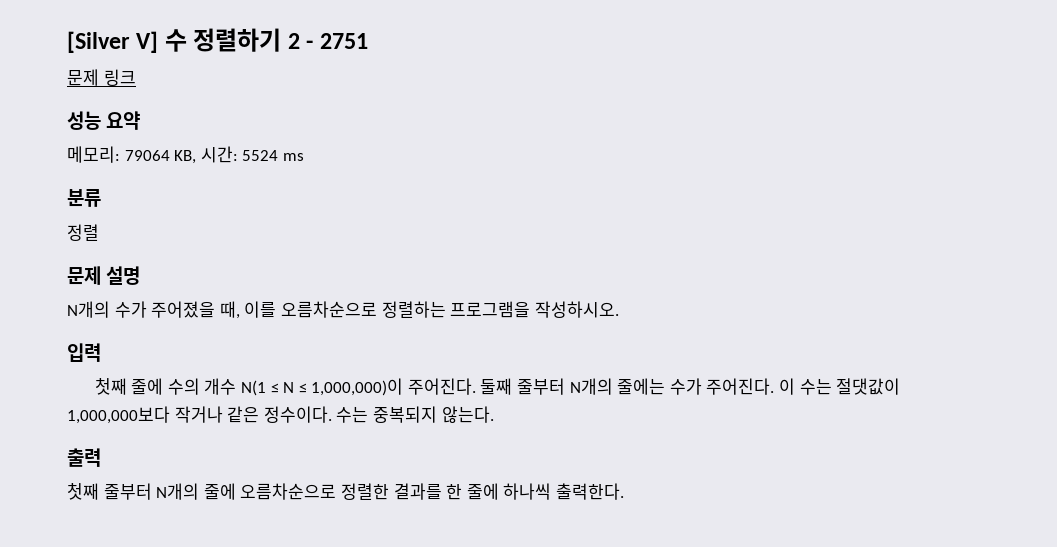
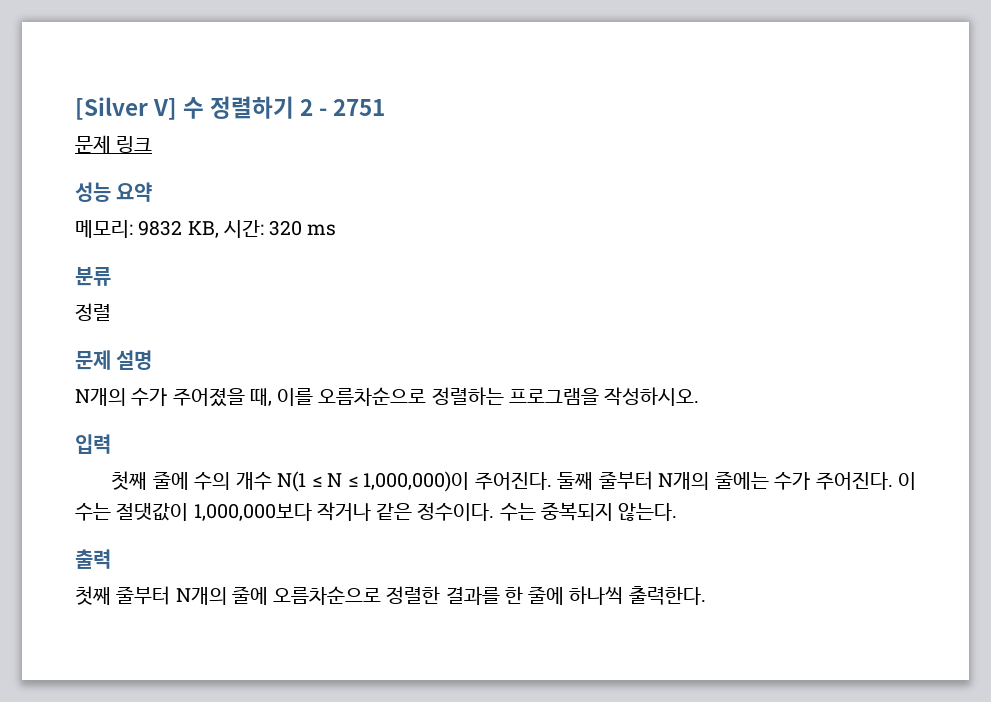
- 메모리: 79064 KB, 시간: 5524 ms
+ 메모리: 9832 KB, 시간: 320 ms

